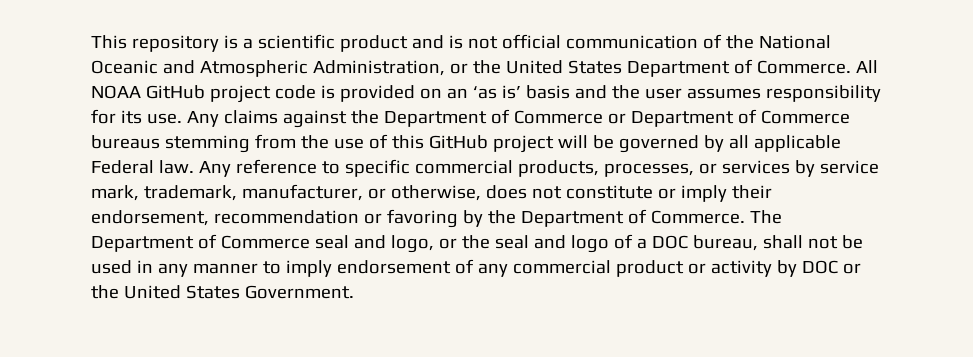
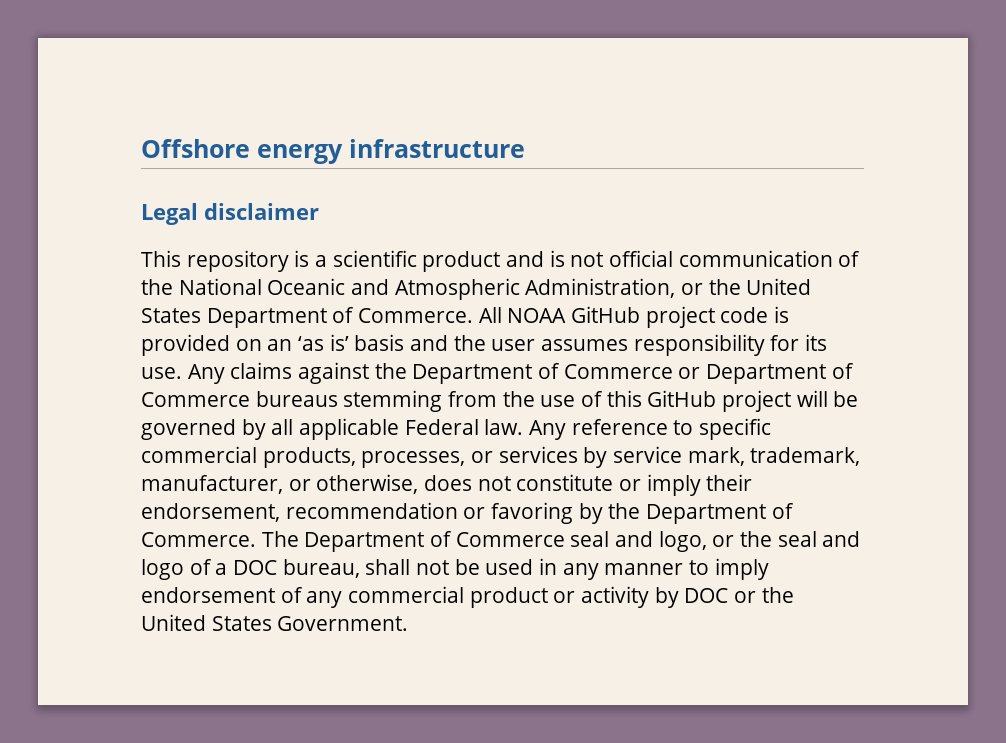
+ Offshore energy infrastructure
+ Legal disclaimer

